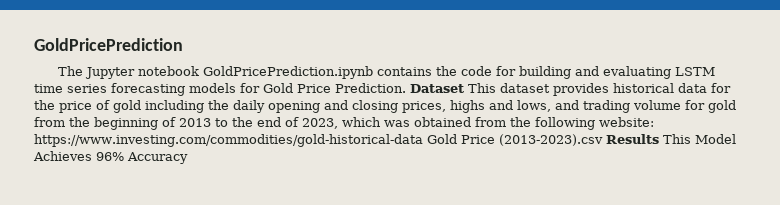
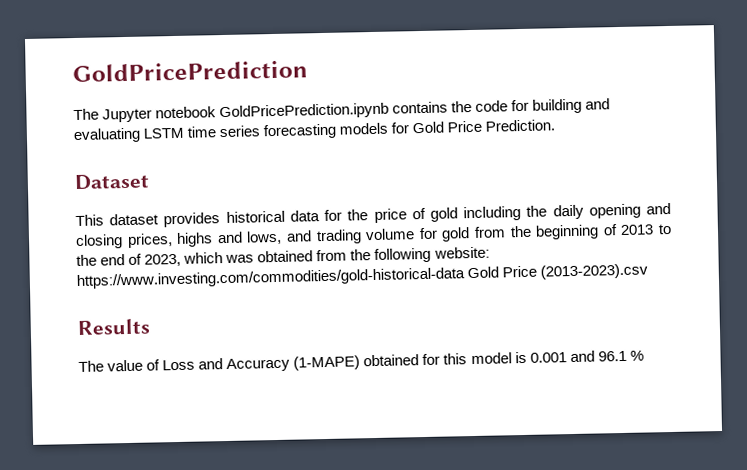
- The Jupyter notebook GoldPricePrediction.ipynb contains the code for building and evaluating LSTM time series forecasting models for Gold Price Prediction. Dataset This dataset provides historical data for the price of gold including the daily opening and closing prices, highs and lows, and trading volume for gold from the beginning of 2013 to the end of 2023, which was obtained from the following website:
+ The Jupyter notebook GoldPricePrediction.ipynb contains the code for building and evaluating LSTM time series forecasting models for Gold Price Prediction.
+ Dataset
+ This dataset provides historical data for the price of gold including the daily opening and closing prices, highs and lows, and trading volume for gold from the beginning of 2013 to the end of 2023, which was obtained from the following website:
- https://www.investing.com/commodities/gold-historical-data Gold Price (2013-2023).csv Results This Model Achieves 96% Accuracy
+ https://www.investing.com/commodities/gold-historical-data Gold Price (2013-2023).csv
+ Results
+ The value of Loss and Accuracy (1-MAPE) obtained for this model is 0.001 and 96.1 %

